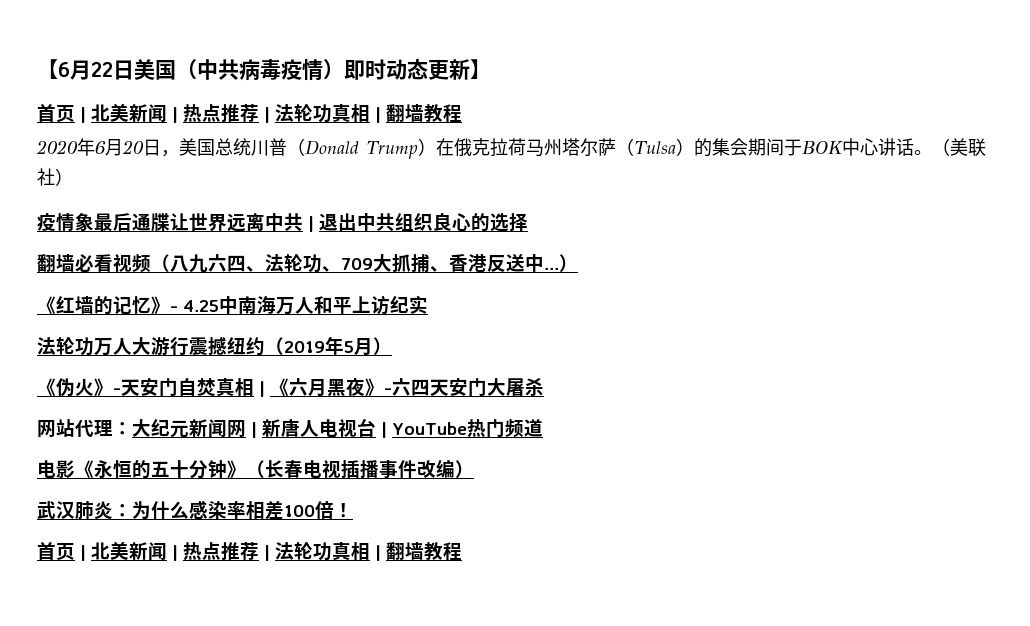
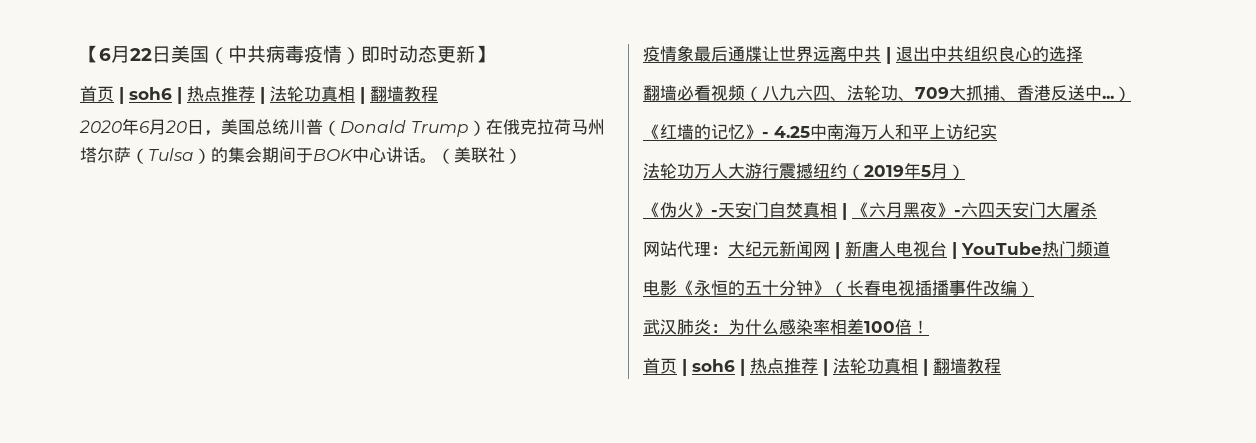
  【6月22日美国（中共病毒疫情）即时动态更新】
- 首页 | 北美新闻 | 热点推荐 | 法轮功真相 | 翻墙教程
+ 首页 | soh6 | 热点推荐 | 法轮功真相 | 翻墙教程
  武汉肺炎：为什么感染率相差100倍！
- 首页 | 北美新闻 | 热点推荐 | 法轮功真相 | 翻墙教程
+ 首页 | soh6 | 热点推荐 | 法轮功真相 | 翻墙教程

